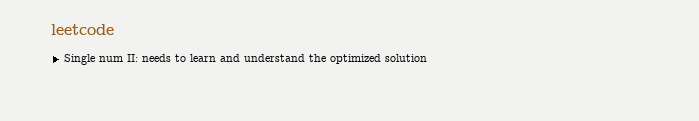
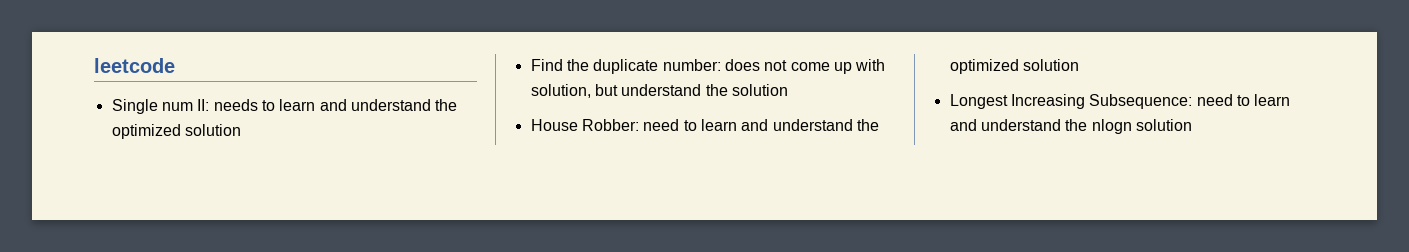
+ Find the duplicate number: does not come up with solution, but understand the solution
+ House Robber: need to learn and understand the optimized solution
+ Longest Increasing Subsequence: need to learn and understand the nlogn solution

